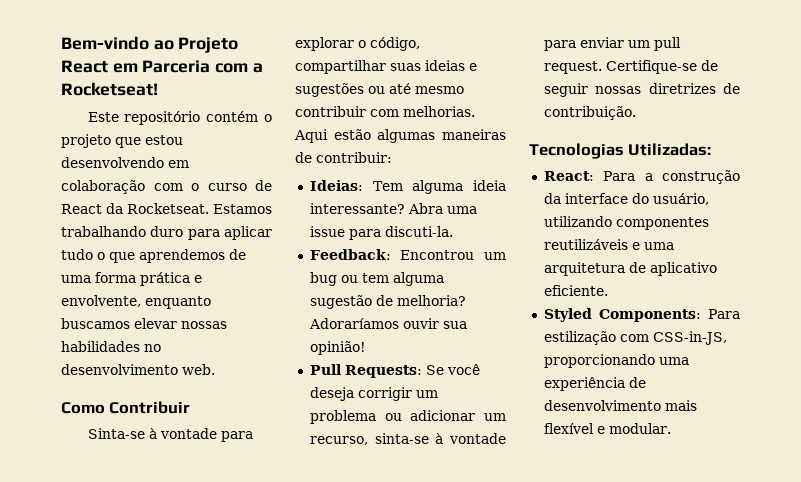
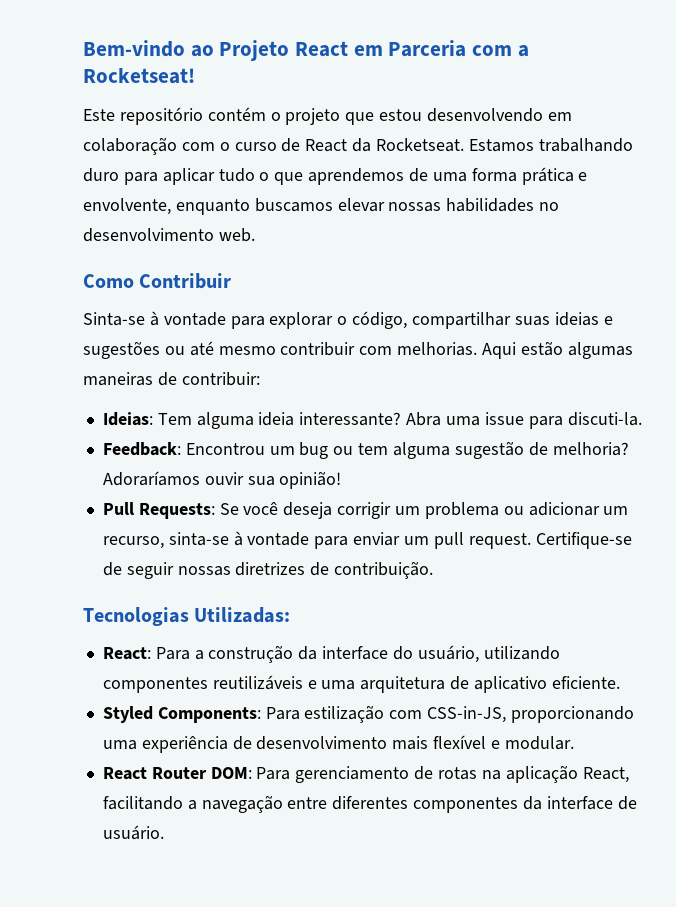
+ React Router DOM: Para gerenciamento de rotas na aplicação React, facilitando a navegação entre diferentes componentes da interface de usuário.

